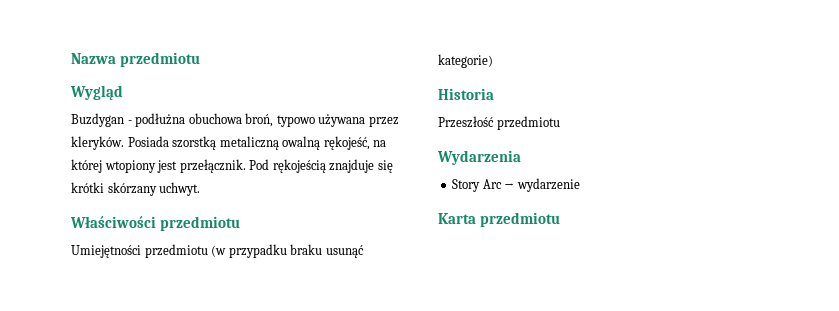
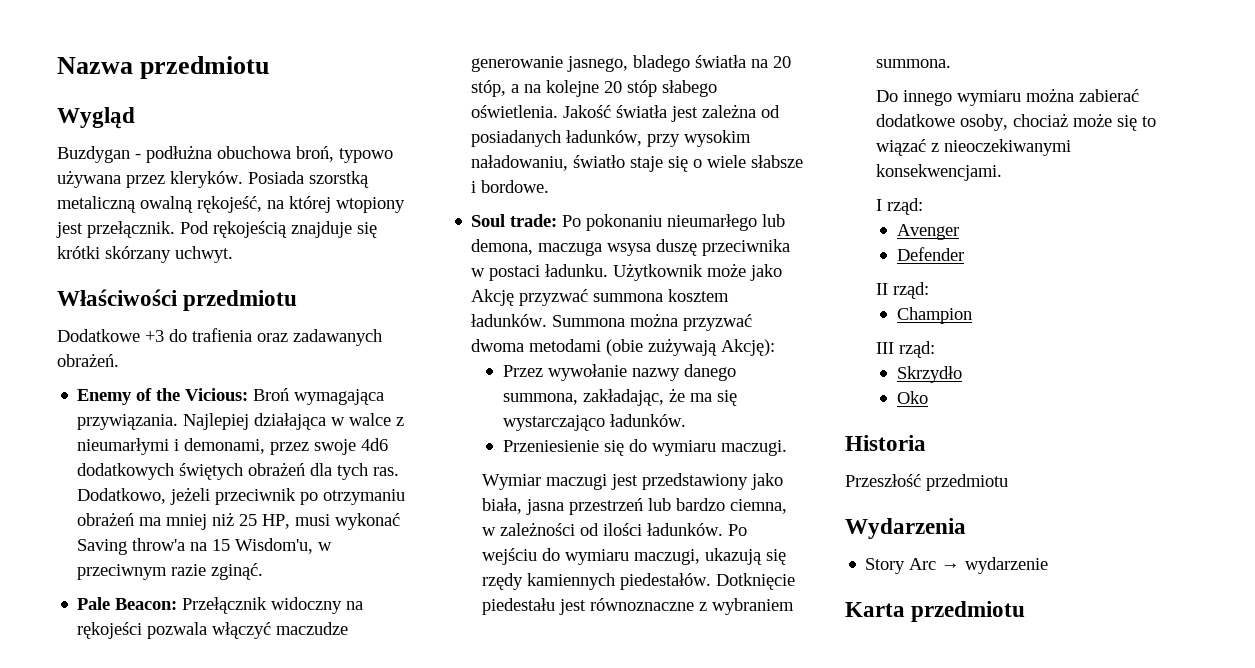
- Umiejętności przedmiotu (w przypadku braku usunąć kategorie)
+ Dodatkowe +3 do trafienia oraz zadawanych obrażeń.
+ Enemy of the Vicious: Broń wymagająca przywiązania. Najlepiej działająca w walce z nieumarłymi i demonami, przez swoje 4d6 dodatkowych świętych obrażeń dla tych ras. Dodatkowo, jeżeli przeciwnik po otrzymaniu obrażeń ma mniej niż 25 HP, musi wykonać Saving throw'a na 15 Wisdom'u, w przeciwnym razie zginąć.
+ Pale Beacon: Przełącznik widoczny na rękojeści pozwala włączyć maczudze generowanie jasnego, bladego światła na 20 stóp, a na kolejne 20 stóp słabego oświetlenia. Jakość światła jest zależna od posiadanych ładunków, przy wysokim naładowaniu, światło staje się o wiele słabsze i bordowe.
+ Soul trade: Po pokonaniu nieumarłego lub demona, maczuga wsysa duszę przeciwnika w postaci ładunku. Użytkownik może jako Akcję przyzwać summona kosztem ładunków. Summona można przyzwać dwoma metodami (obie zużywają Akcję):
+ Przez wywołanie nazwy danego summona, zakładając, że ma się wystarczająco ładunków.
+ Przeniesienie się do wymiaru maczugi.
+ Wymiar maczugi jest przedstawiony jako biała, jasna przestrzeń lub bardzo ciemna, w zależności od ilości ładunków. Po wejściu do wymiaru maczugi, ukazują się rzędy kamiennych piedestałów. Dotknięcie piedestału jest równoznaczne z wybraniem summona.
+ Do innego wymiaru można zabierać dodatkowe osoby, chociaż może się to wiązać z nieoczekiwanymi konsekwencjami.
+ I rząd:
+ Avenger
+ Defender
+ II rząd:
+ Champion
+ III rząd:
+ Skrzydło
+ Oko

